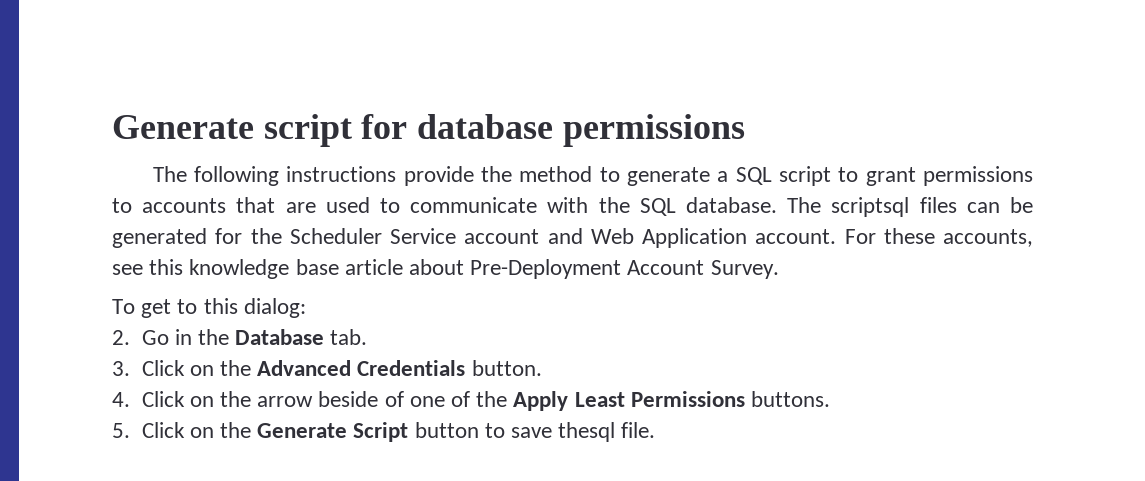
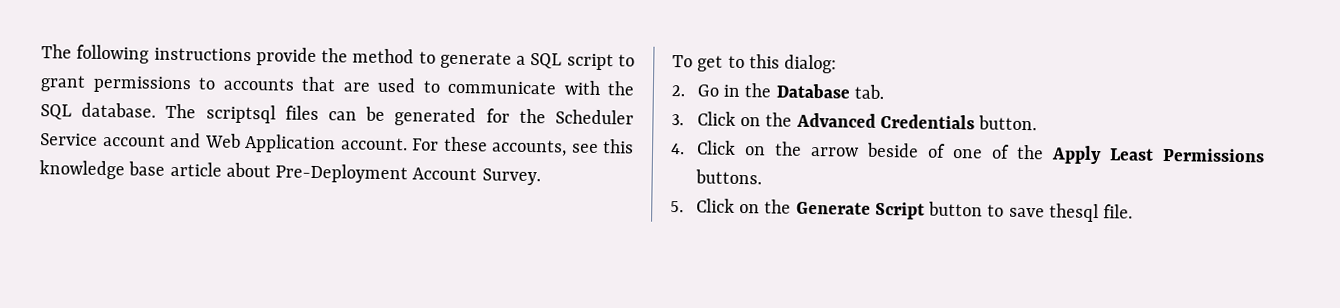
- Generate script for database permissions

